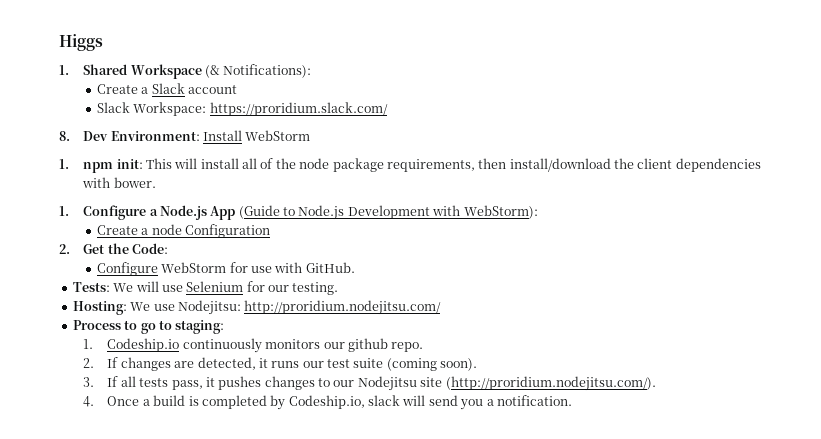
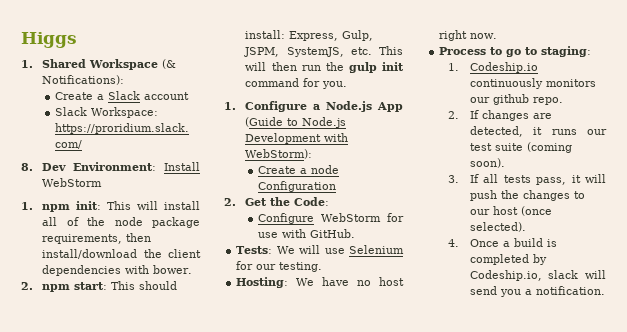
+ 2. npm start: This should install: Express, Gulp, JSPM, SystemJS, etc. This will then run the gulp init command for you.
- Hosting: We use Nodejitsu: http://proridium.nodejitsu.com/
+ Hosting: We have no host right now.
- 3. If all tests pass, it pushes changes to our Nodejitsu site (http://proridium.nodejitsu.com/).
+ 3. If all tests pass, it will push the changes to our host (once selected).

